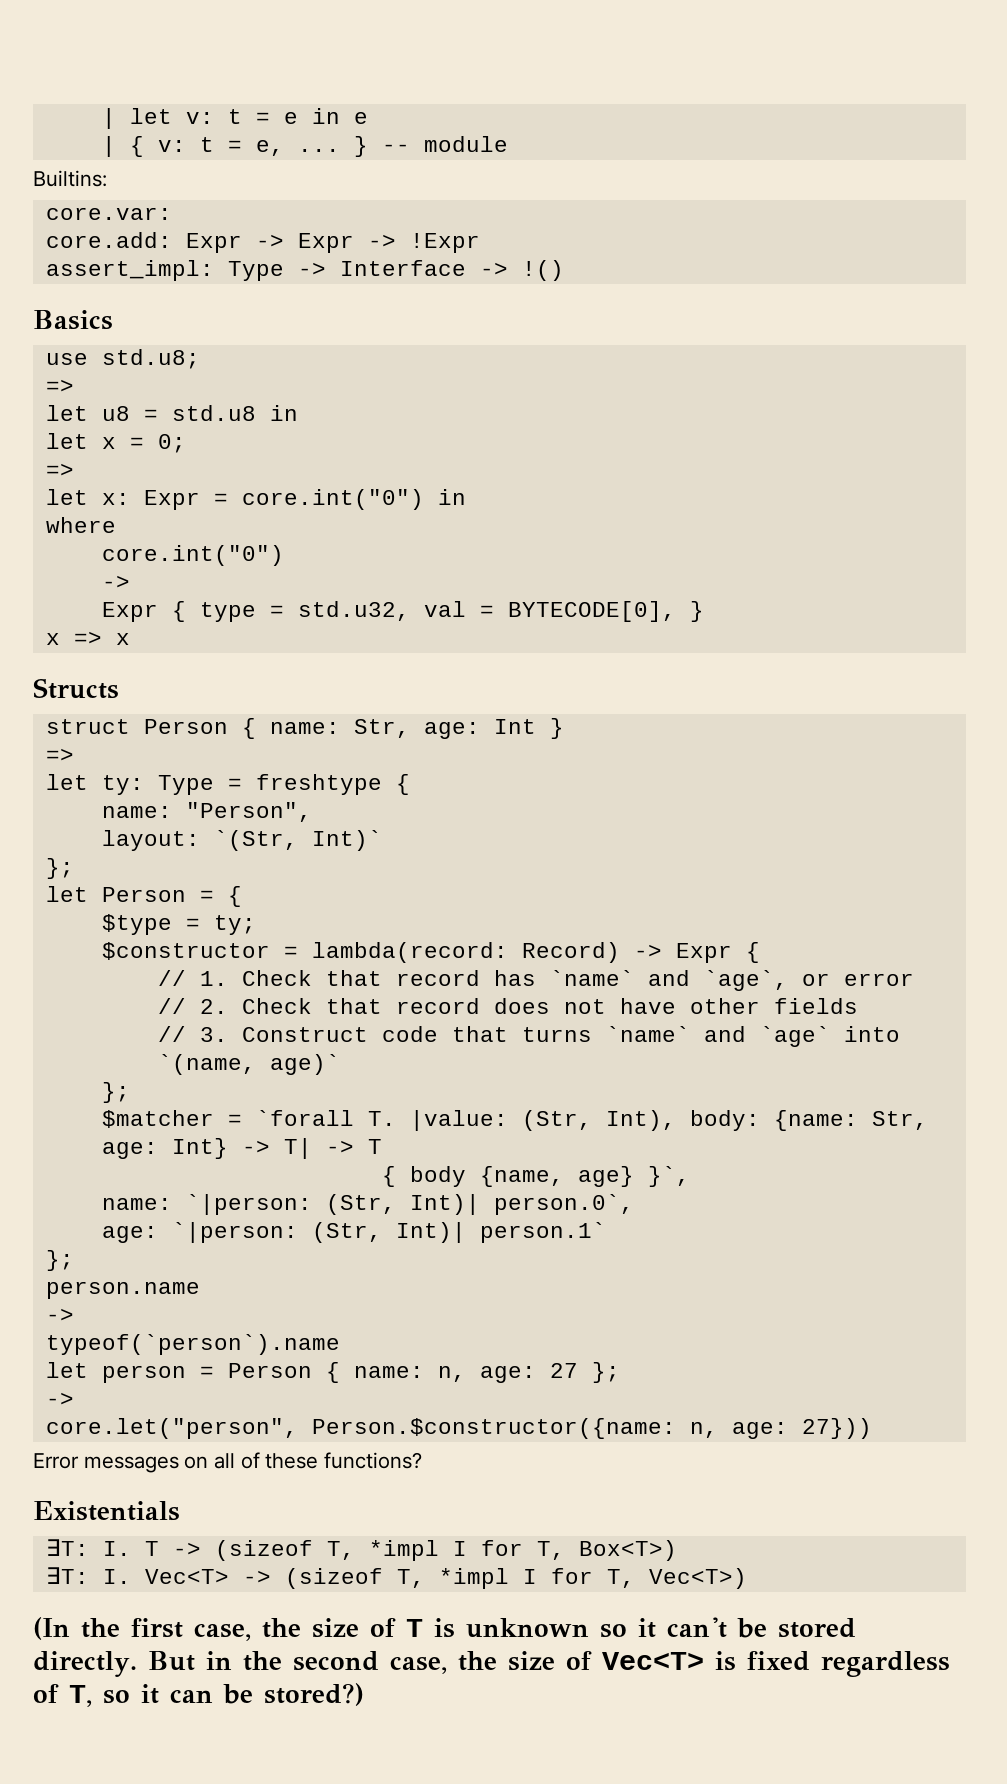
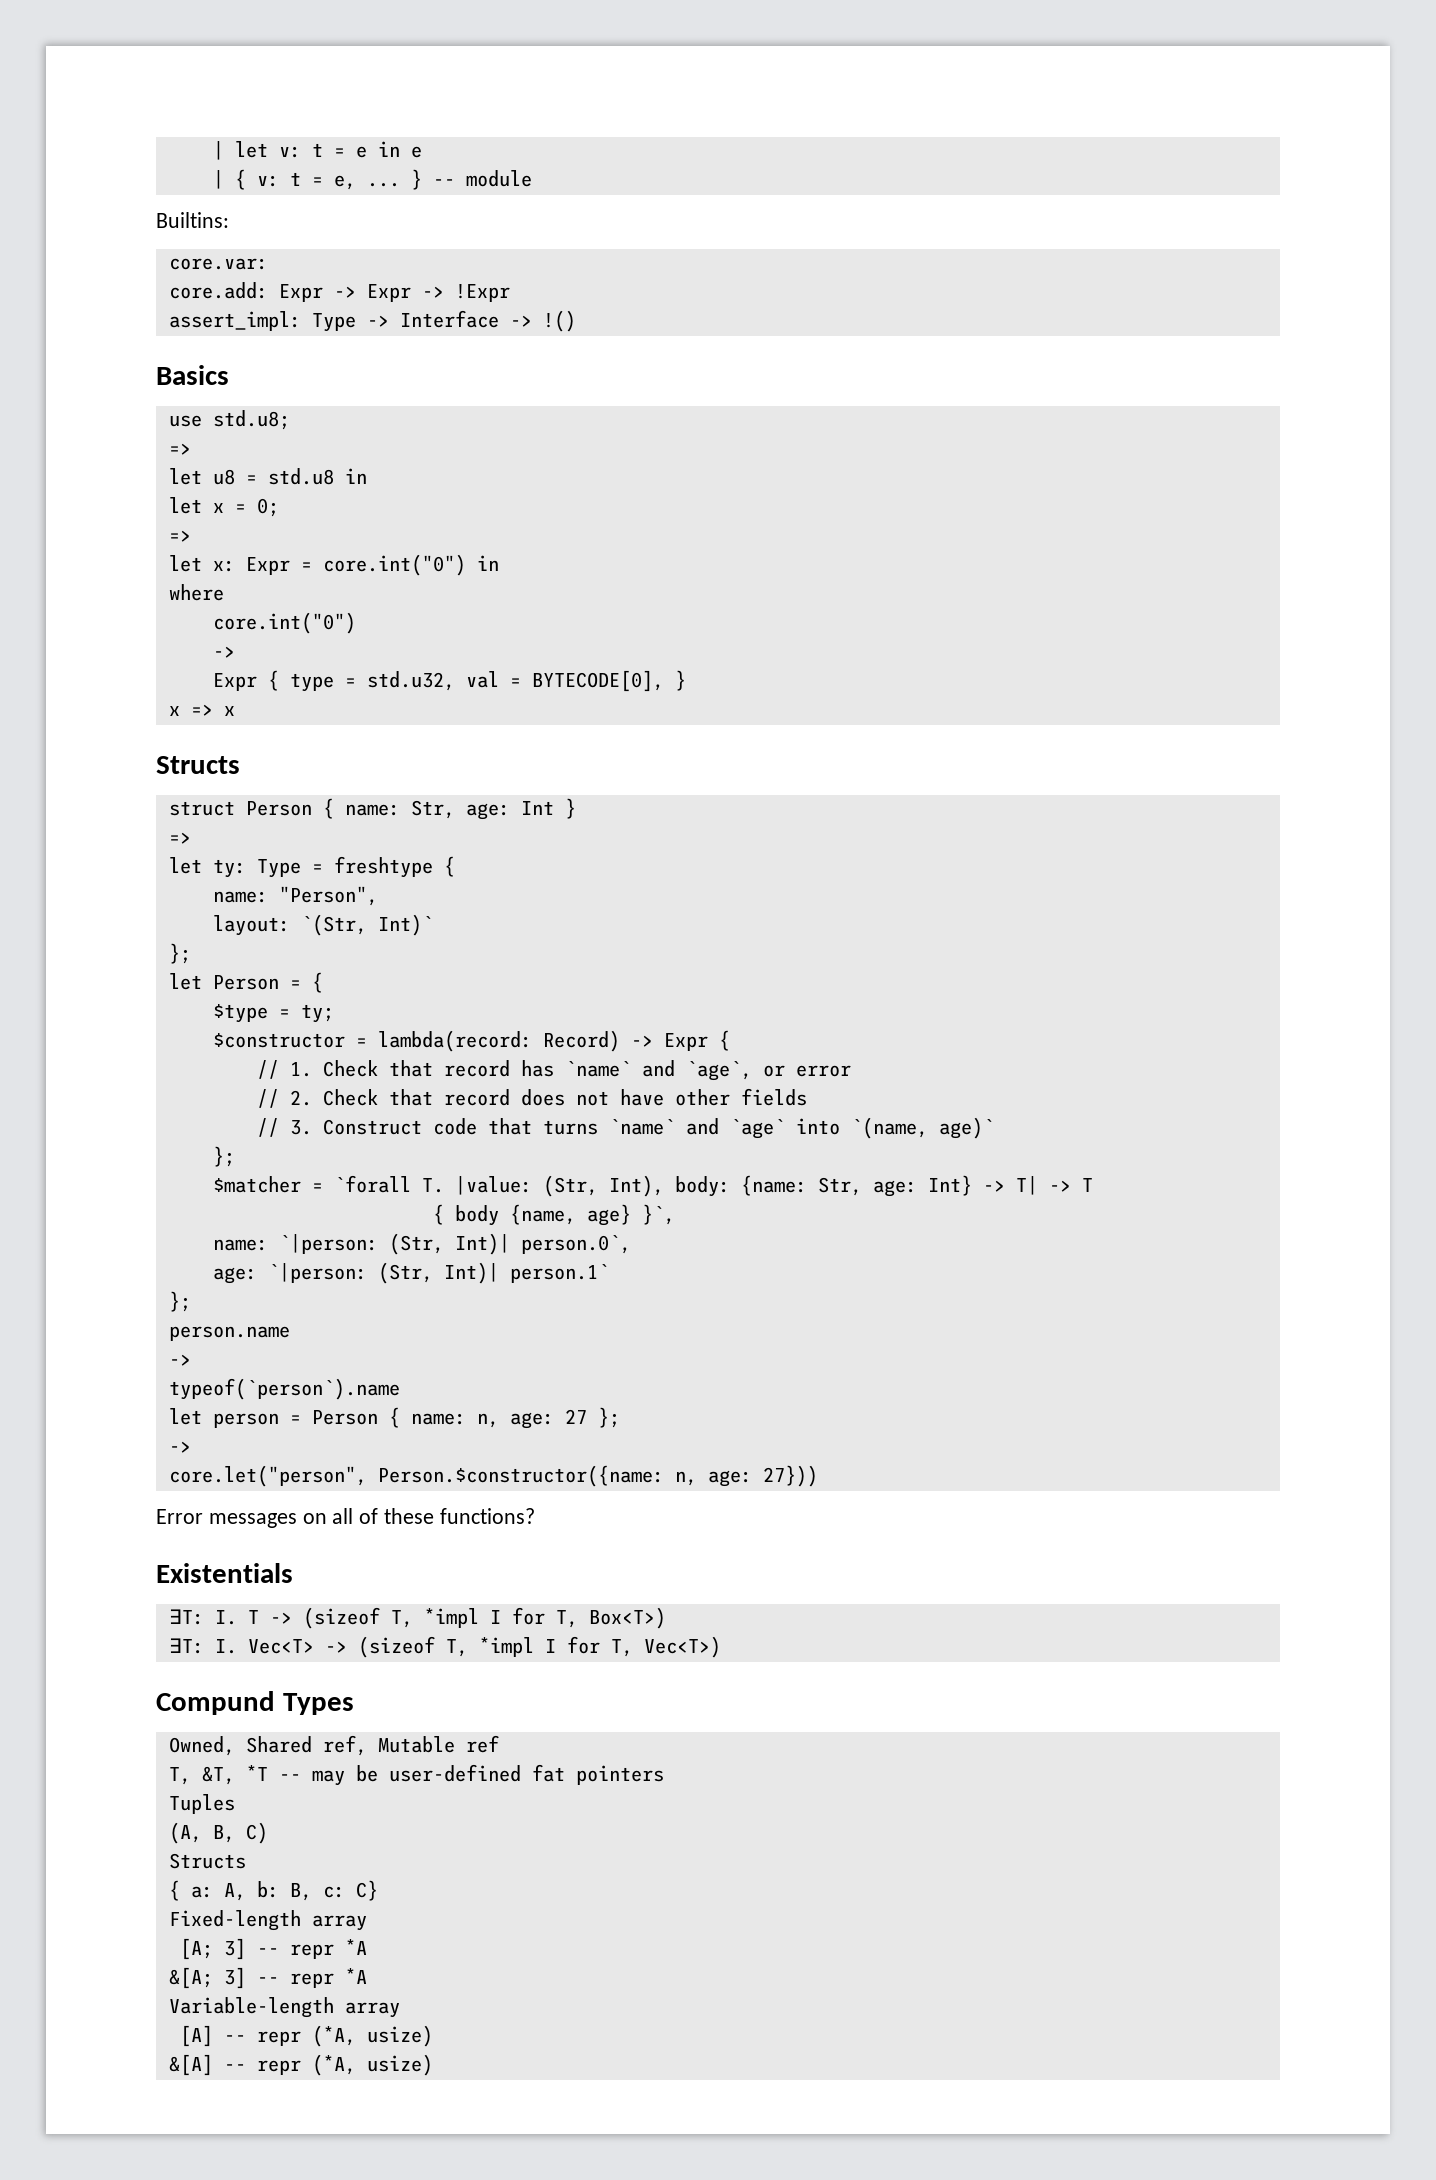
- (In the first case, the size of T is unknown so it can't be stored directly. But in the second case, the size of Vec<T> is fixed regardless of T, so it can be stored?)
+ Compund Types
+ Owned, Shared ref, Mutable ref
+ T, &T, *T -- may be user-defined fat pointers
+ Tuples
+ (A, B, C)
+ Structs
+ { a: A, b: B, c: C}
+ Fixed-length array
+ [A; 3] -- repr *A
+ &[A; 3] -- repr *A
+ Variable-length array
+ [A] -- repr (*A, usize)
+ &[A] -- repr (*A, usize)

